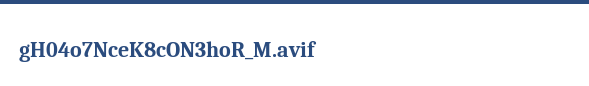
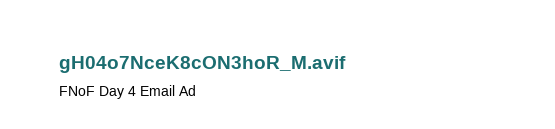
+ FNoF Day 4 Email Ad

